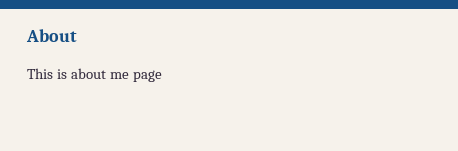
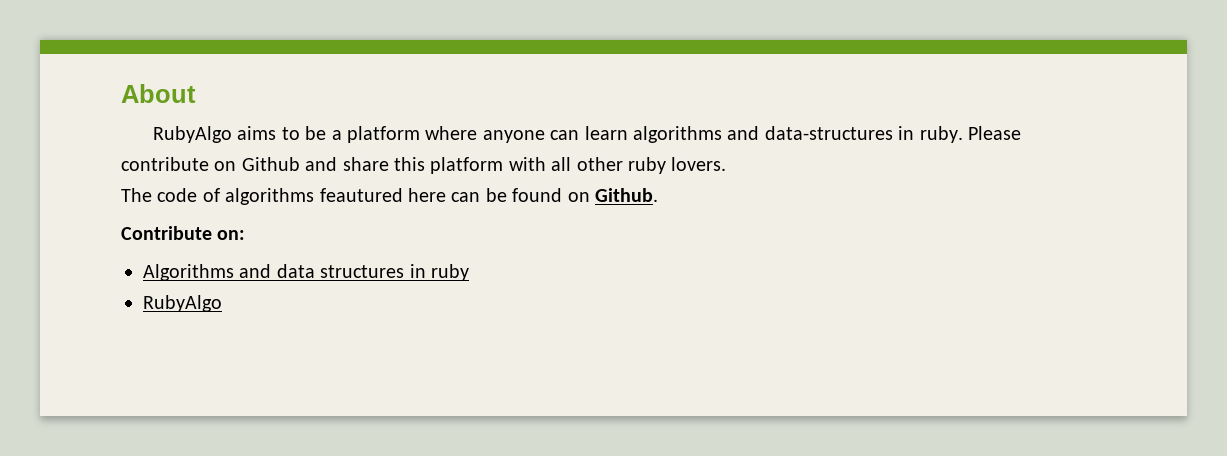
- This is about me page
+ RubyAlgo aims to be a platform where anyone can learn algorithms and data-structures in ruby. Please contribute on Github and share this platform with all other ruby lovers.
+ The code of algorithms feautured here can be found on Github.
+ Contribute on:
+ Algorithms and data structures in ruby
+ RubyAlgo

